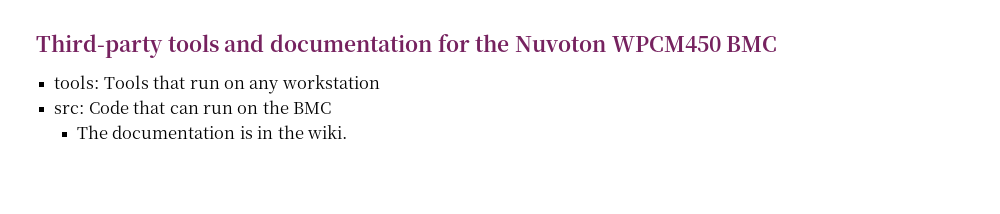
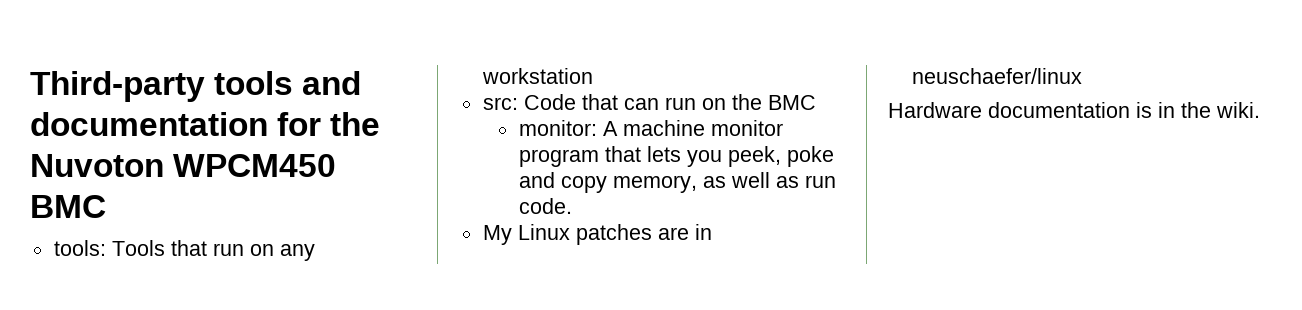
- The documentation is in the wiki.
+ monitor: A machine monitor program that lets you peek, poke and copy memory, as well as run code.
+ My Linux patches are in neuschaefer/linux
+ Hardware documentation is in the wiki.

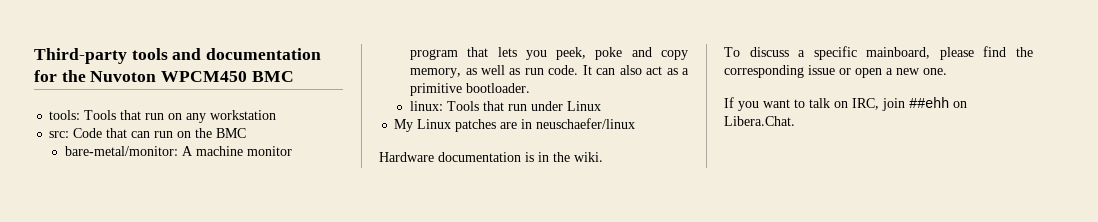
- monitor: A machine monitor program that lets you peek, poke and copy memory, as well as run code.
+ bare-metal/monitor: A machine monitor program that lets you peek, poke and copy memory, as well as run code. It can also act as a primitive bootloader.
+ linux: Tools that run under Linux
+ To discuss a specific mainboard, please find the corresponding issue or open a new one.
+ If you want to talk on IRC, join ##ehh on Libera.Chat.

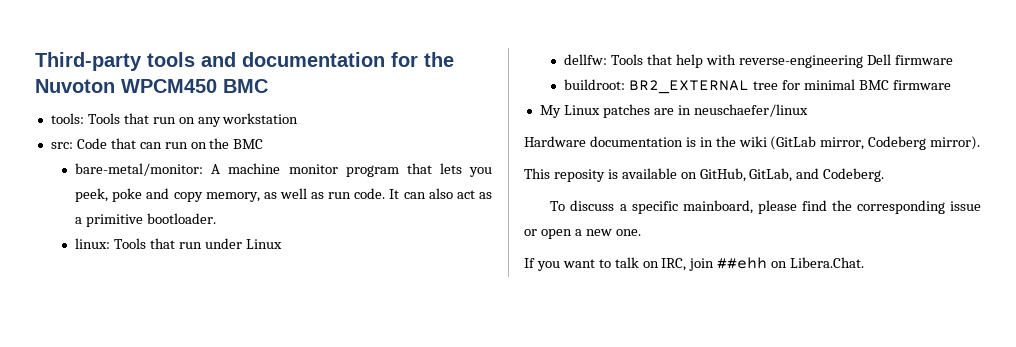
+ dellfw: Tools that help with reverse-engineering Dell firmware
+ buildroot: BR2_EXTERNAL tree for minimal BMC firmware
- Hardware documentation is in the wiki.
+ Hardware documentation is in the wiki (GitLab mirror, Codeberg mirror).
+ This reposity is available on GitHub, GitLab, and Codeberg.

